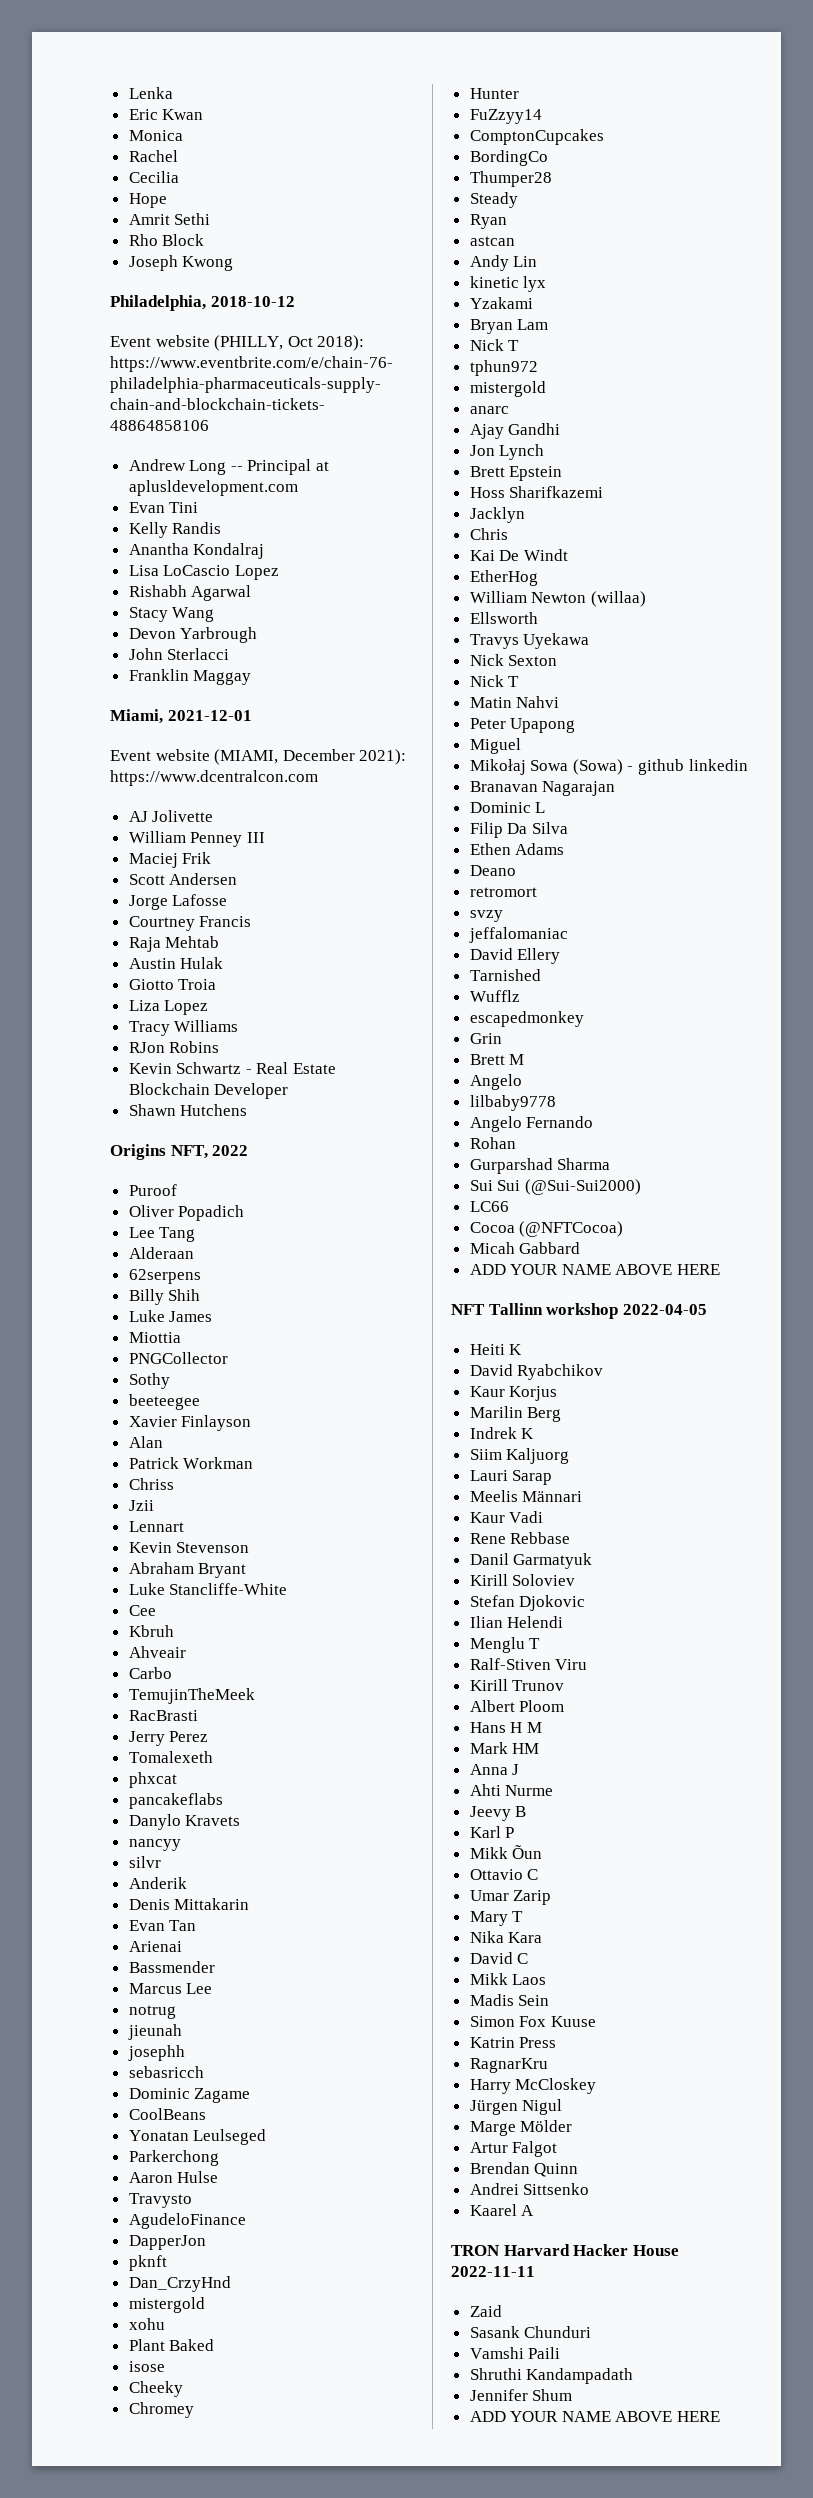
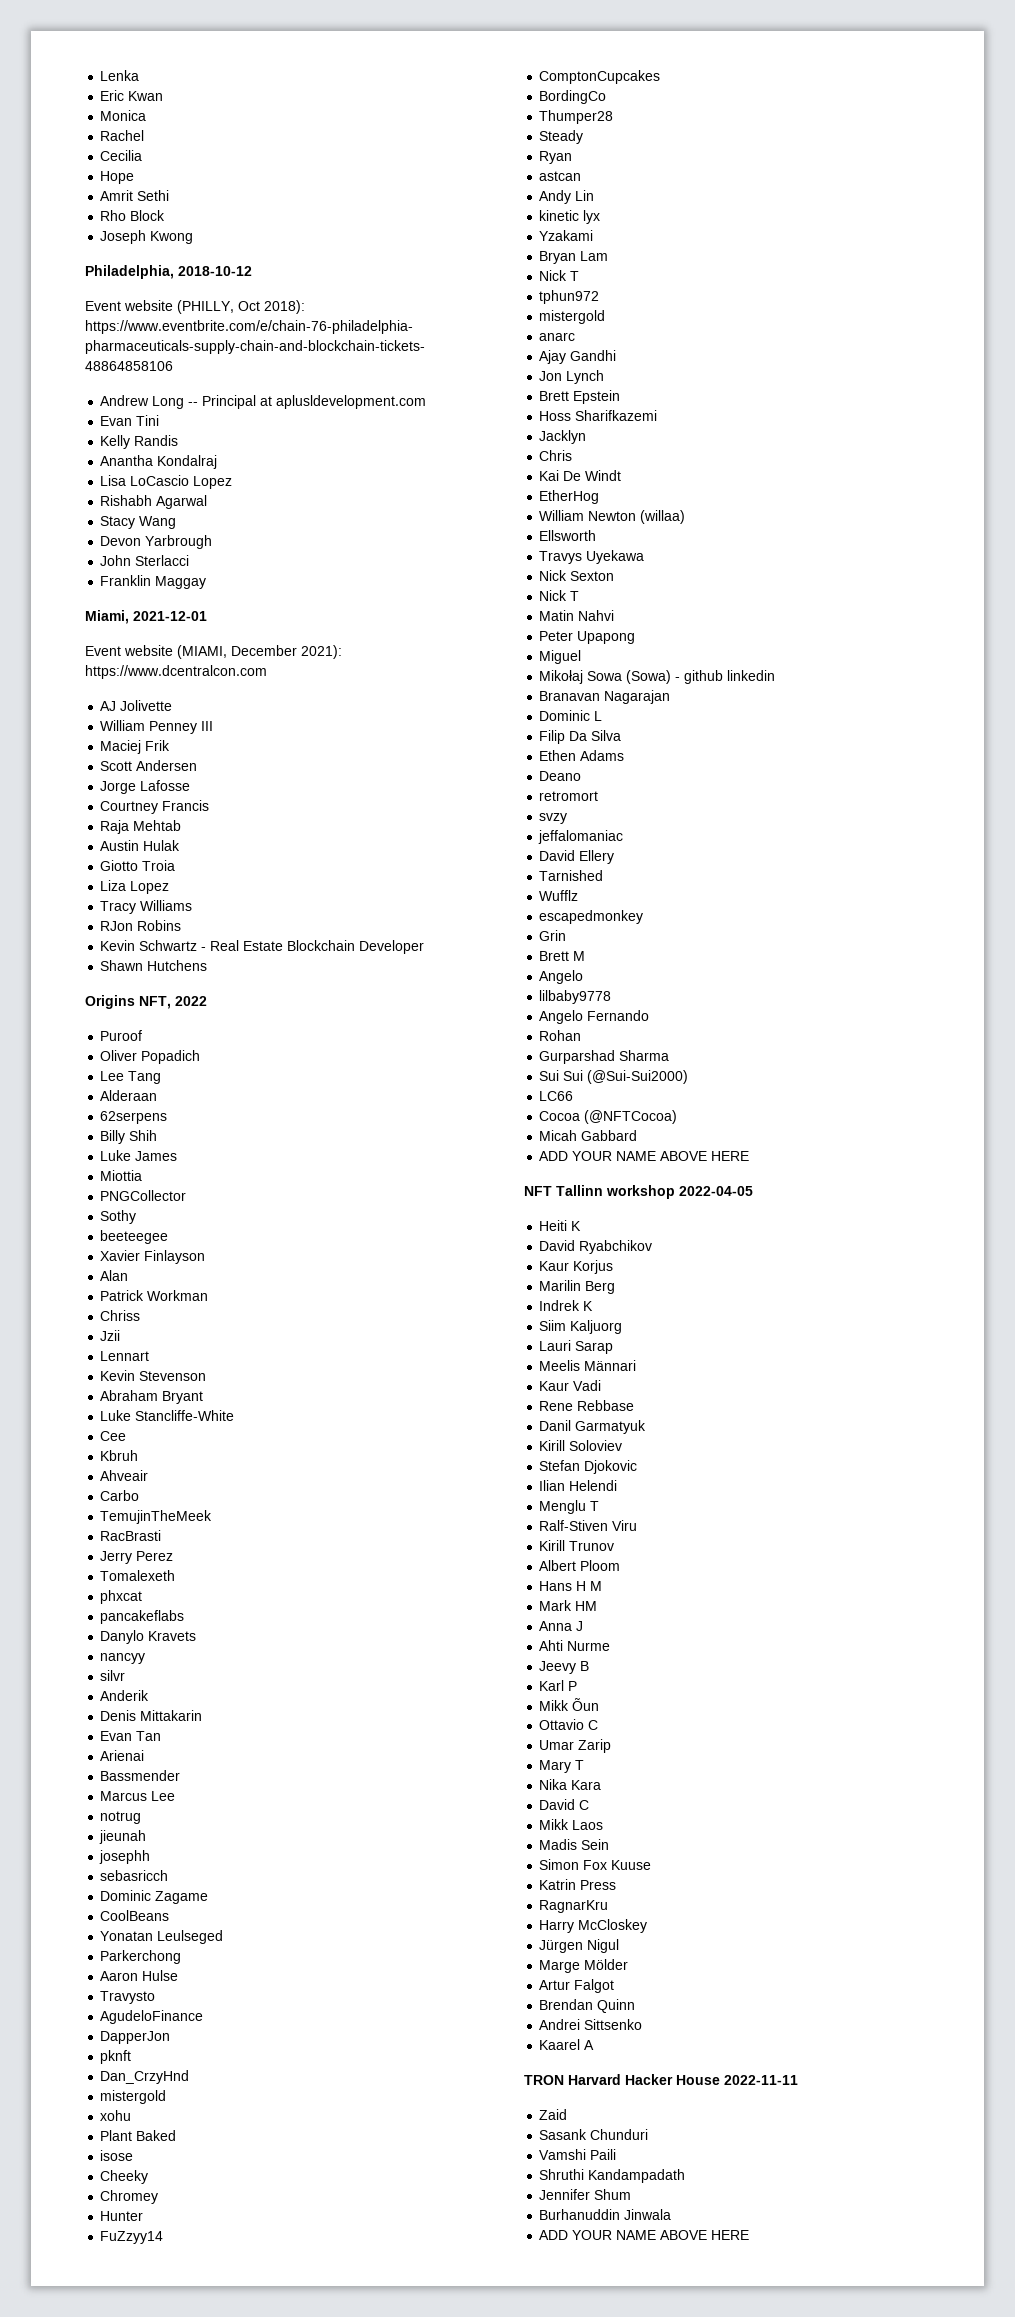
+ Burhanuddin Jinwala

